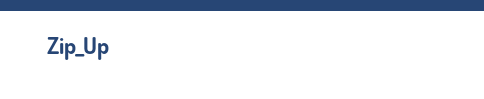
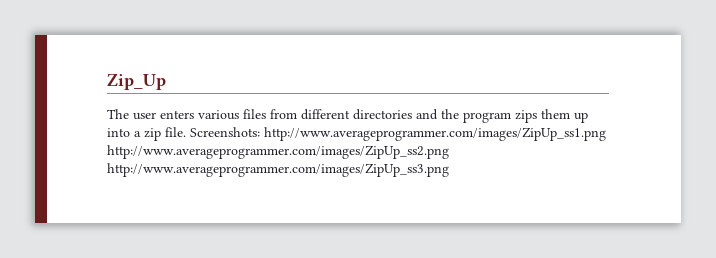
+ The user enters various files from different directories and the program zips them up into a zip file. Screenshots: http://www.averageprogrammer.com/images/ZipUp_ss1.png http://www.averageprogrammer.com/images/ZipUp_ss2.png http://www.averageprogrammer.com/images/ZipUp_ss3.png

